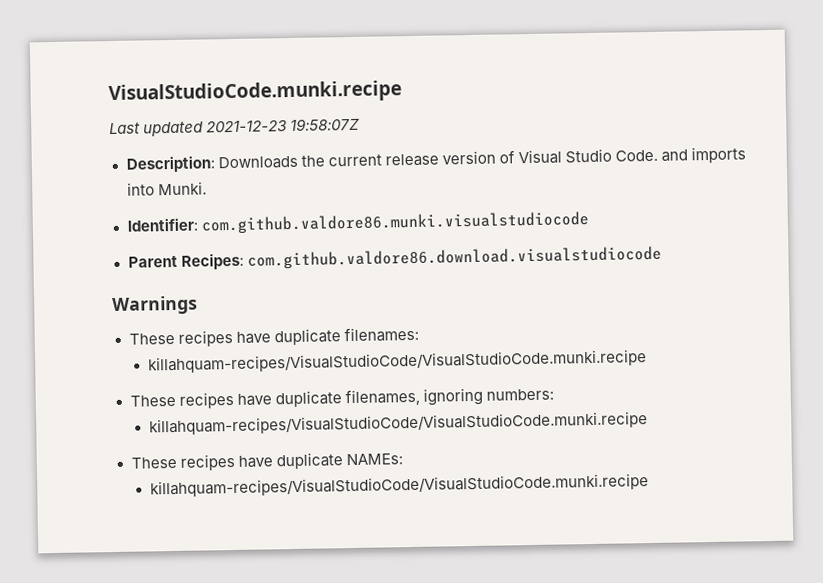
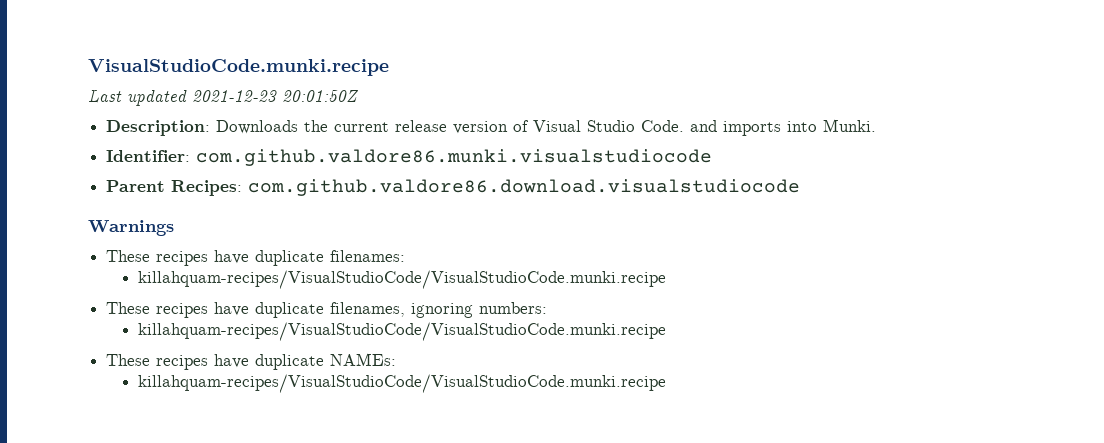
- Last updated 2021-12-23 19:58:07Z
+ Last updated 2021-12-23 20:01:50Z

